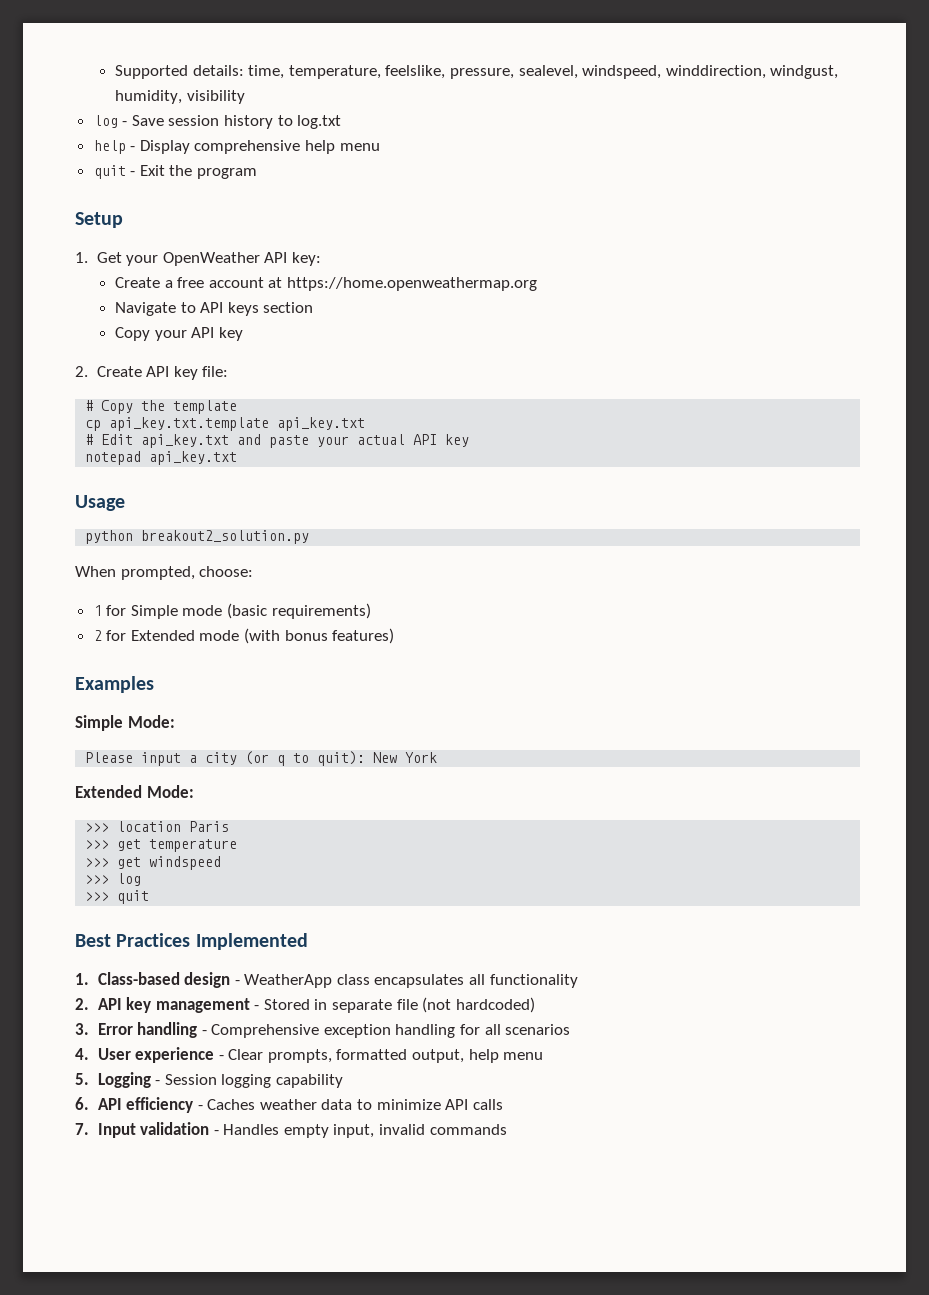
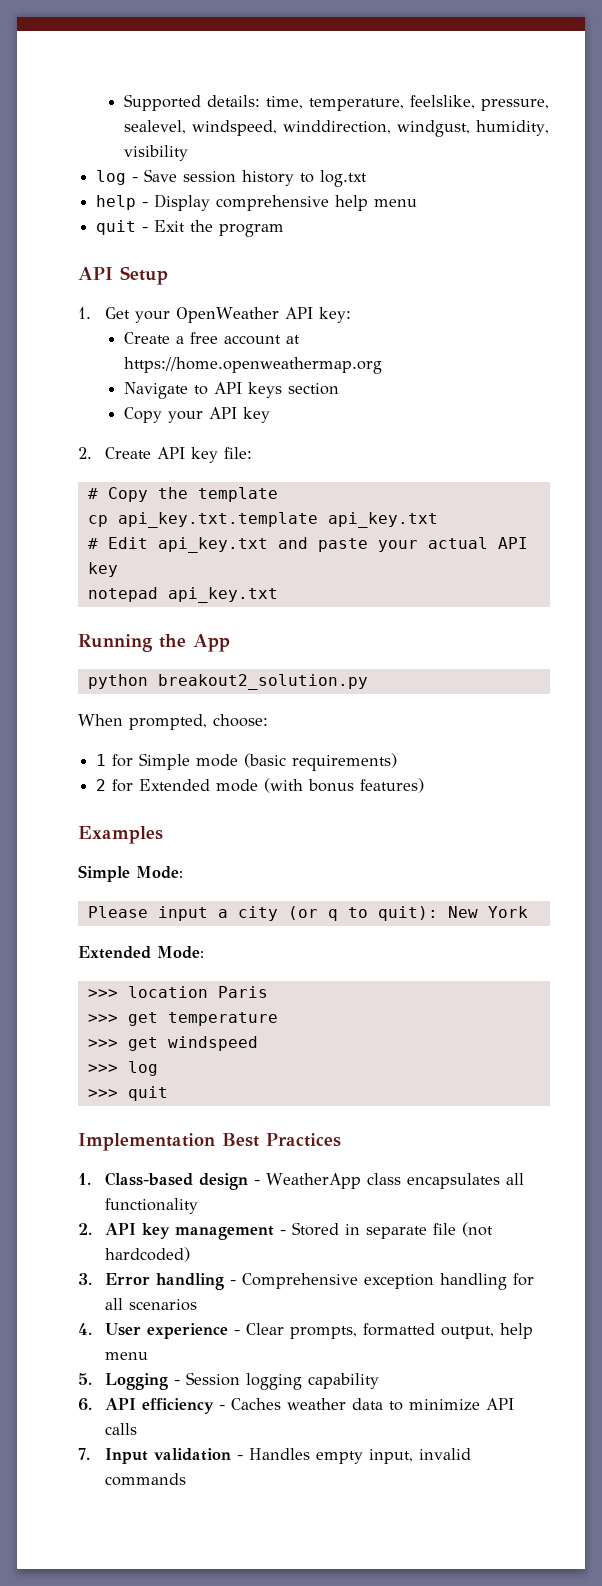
- Setup
+ API Setup
- Usage
+ Running the App
- Best Practices Implemented
+ Implementation Best Practices

